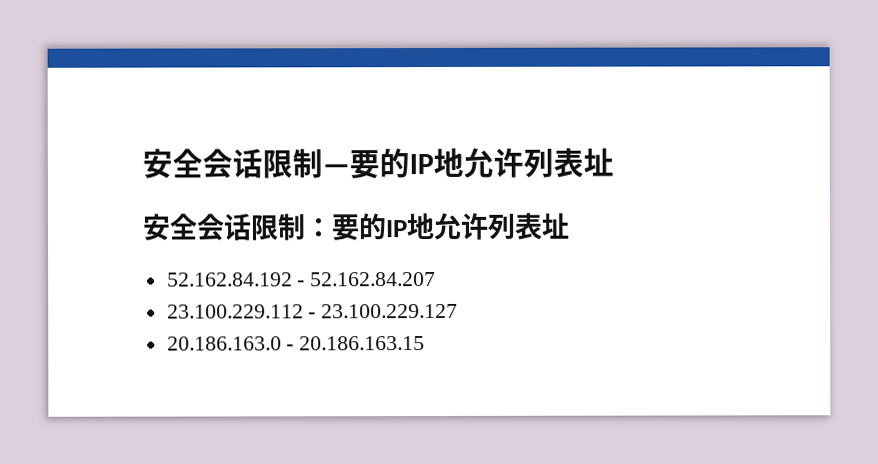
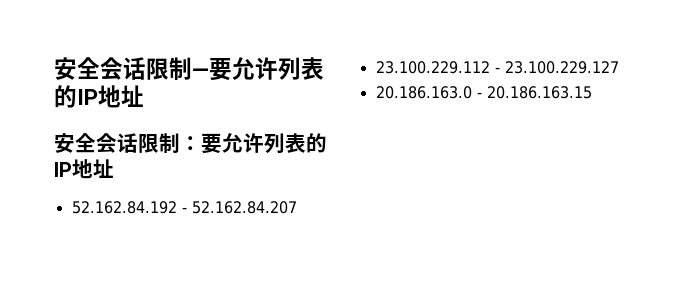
- 安全会话限制—要的IP地允许列表址
+ 安全会话限制—要允许列表的IP地址
- 安全会话限制：要的IP地允许列表址
+ 安全会话限制：要允许列表的IP地址

